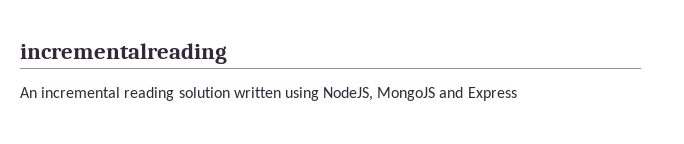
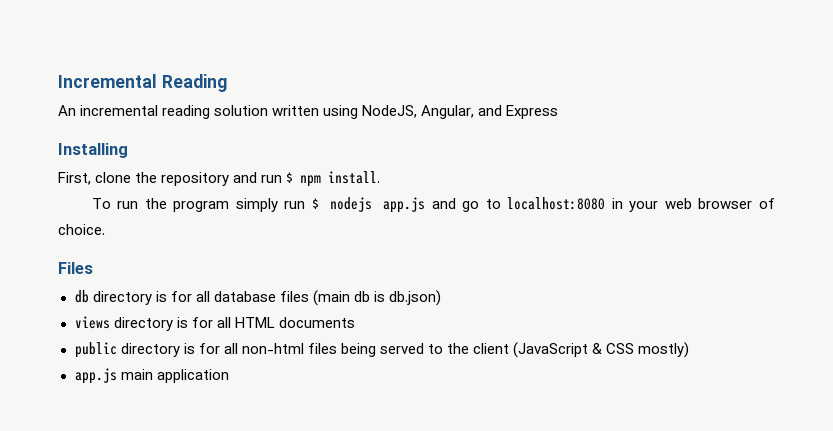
- incrementalreading
+ Incremental Reading
- An incremental reading solution written using NodeJS, MongoJS and Express
+ An incremental reading solution written using NodeJS, Angular, and Express
+ Installing
+ First, clone the repository and run $ npm install.
+ To run the program simply run $ nodejs app.js and go to localhost:8080 in your web browser of choice.
+ Files
+ db directory is for all database files (main db is db.json)
+ views directory is for all HTML documents
+ public directory is for all non-html files being served to the client (JavaScript & CSS mostly)
+ app.js main application

